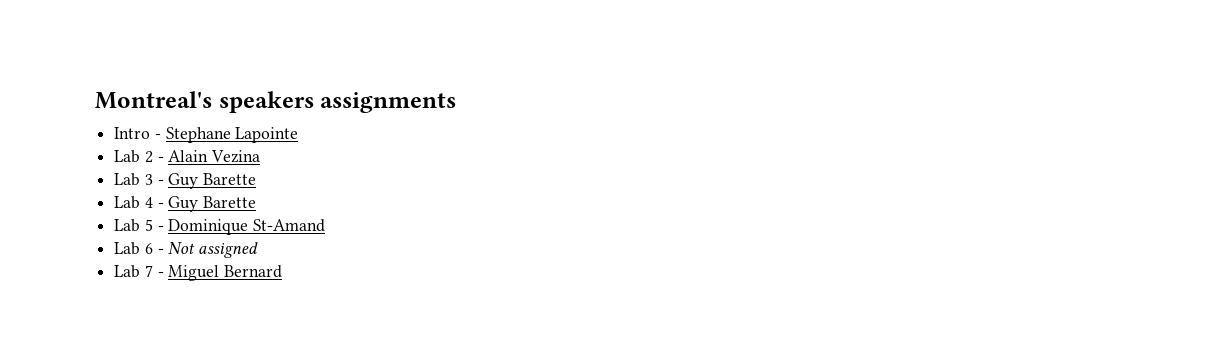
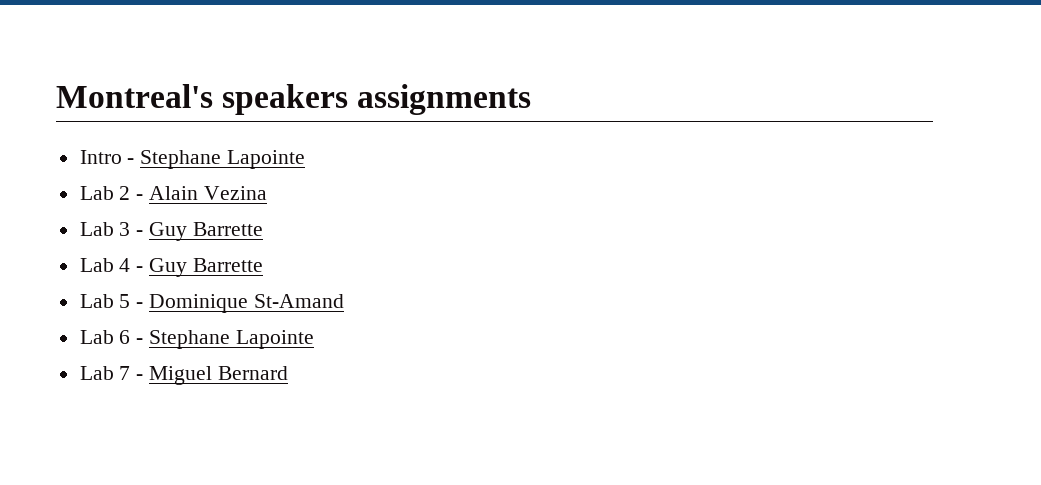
- Lab 3 - Guy Barette
+ Lab 3 - Guy Barrette
- Lab 4 - Guy Barette
+ Lab 4 - Guy Barrette
- Lab 6 - Not assigned
+ Lab 6 - Stephane Lapointe

